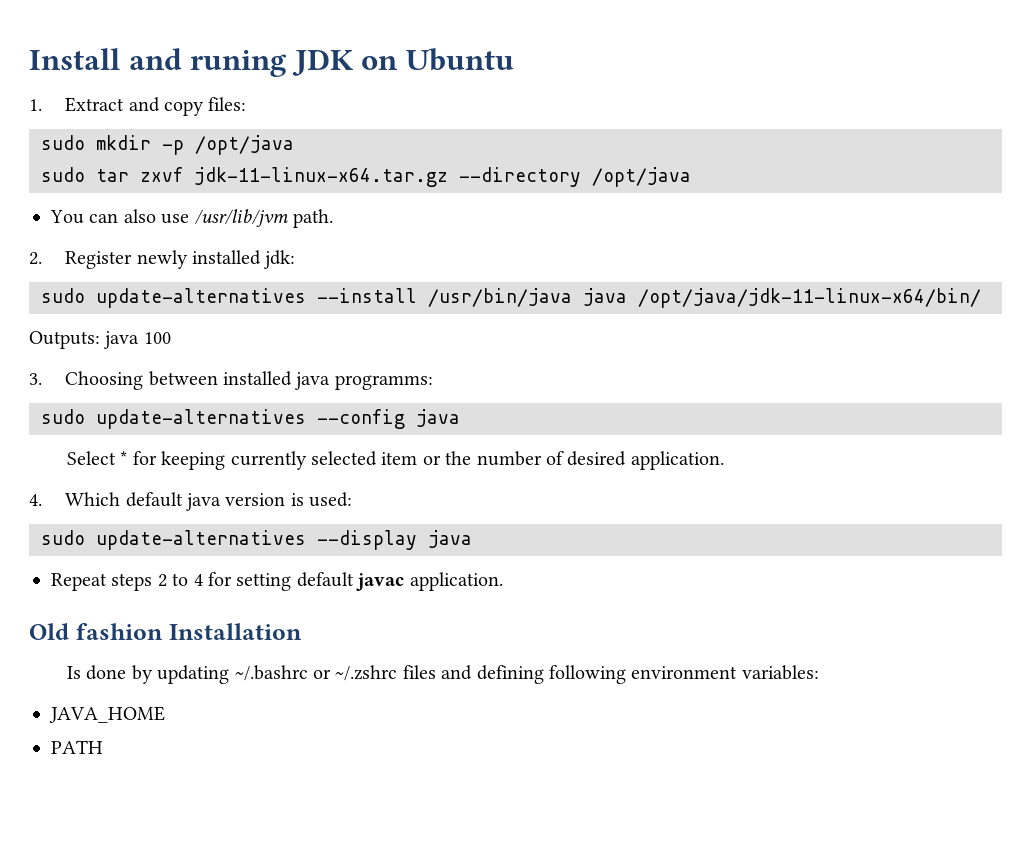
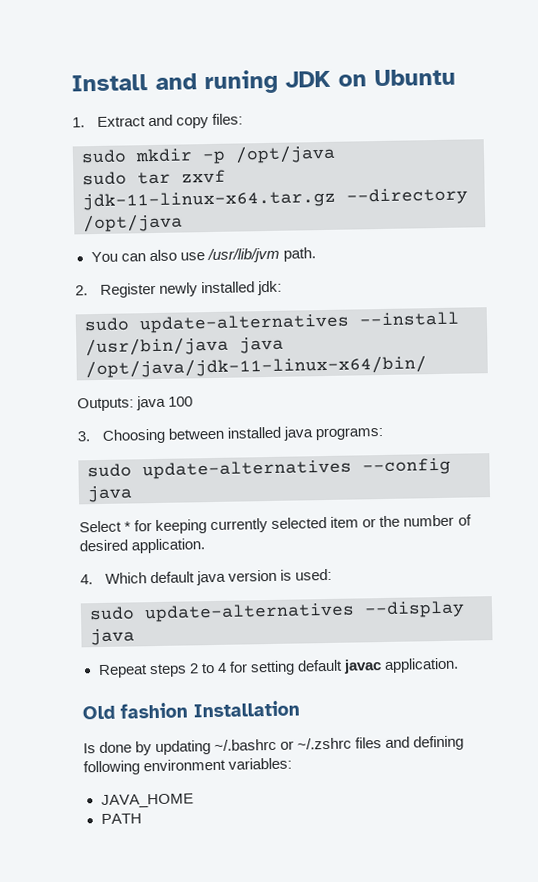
- 3. Choosing between installed java programms:
+ 3. Choosing between installed java programs:

